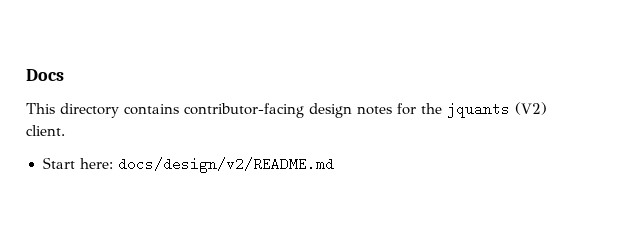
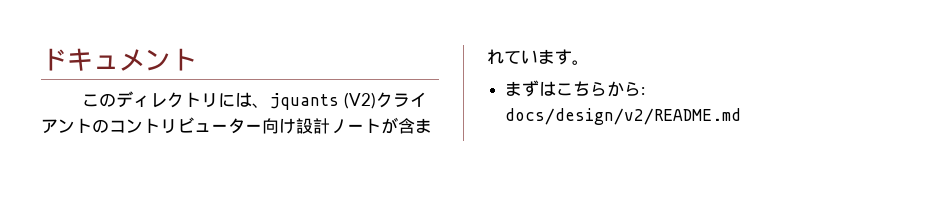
- Docs
- This directory contains contributor-facing design notes for the jquants (V2) client.
- Start here: docs/design/v2/README.md
+ ドキュメント
+ このディレクトリには、jquants (V2)クライアントのコントリビューター向け設計ノートが含まれています。
+ まずはこちらから: docs/design/v2/README.md

